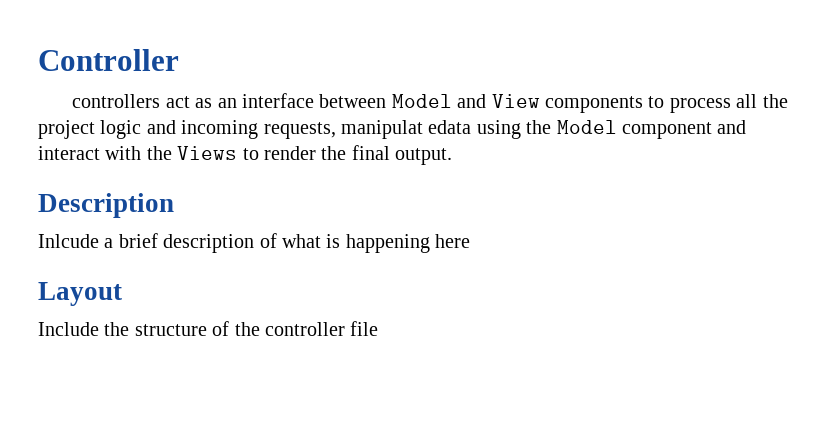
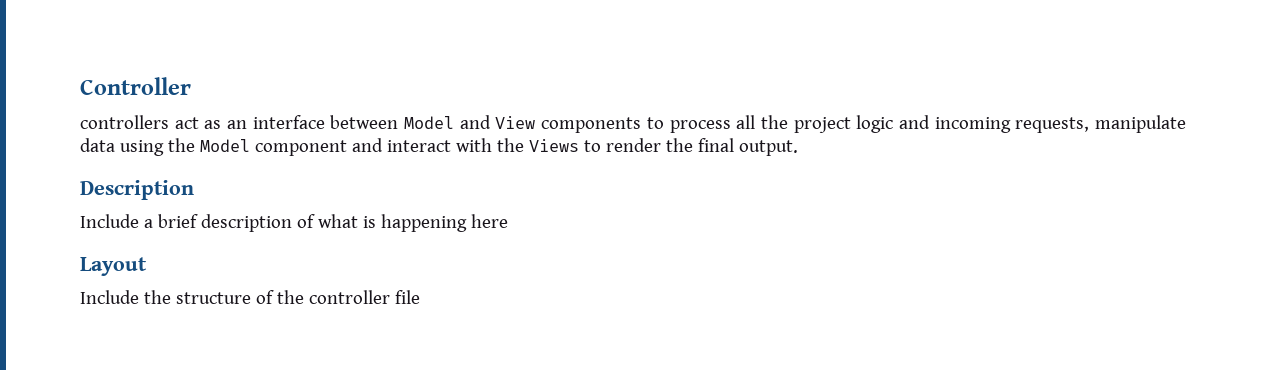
- controllers act as an interface between Model and View components to process all the project logic and incoming requests, manipulat edata using the Model component and interact with the Views to render the final output.
+ controllers act as an interface between Model and View components to process all the project logic and incoming requests, manipulate data using the Model component and interact with the Views to render the final output.
- Inlcude a brief description of what is happening here
+ Include a brief description of what is happening here

